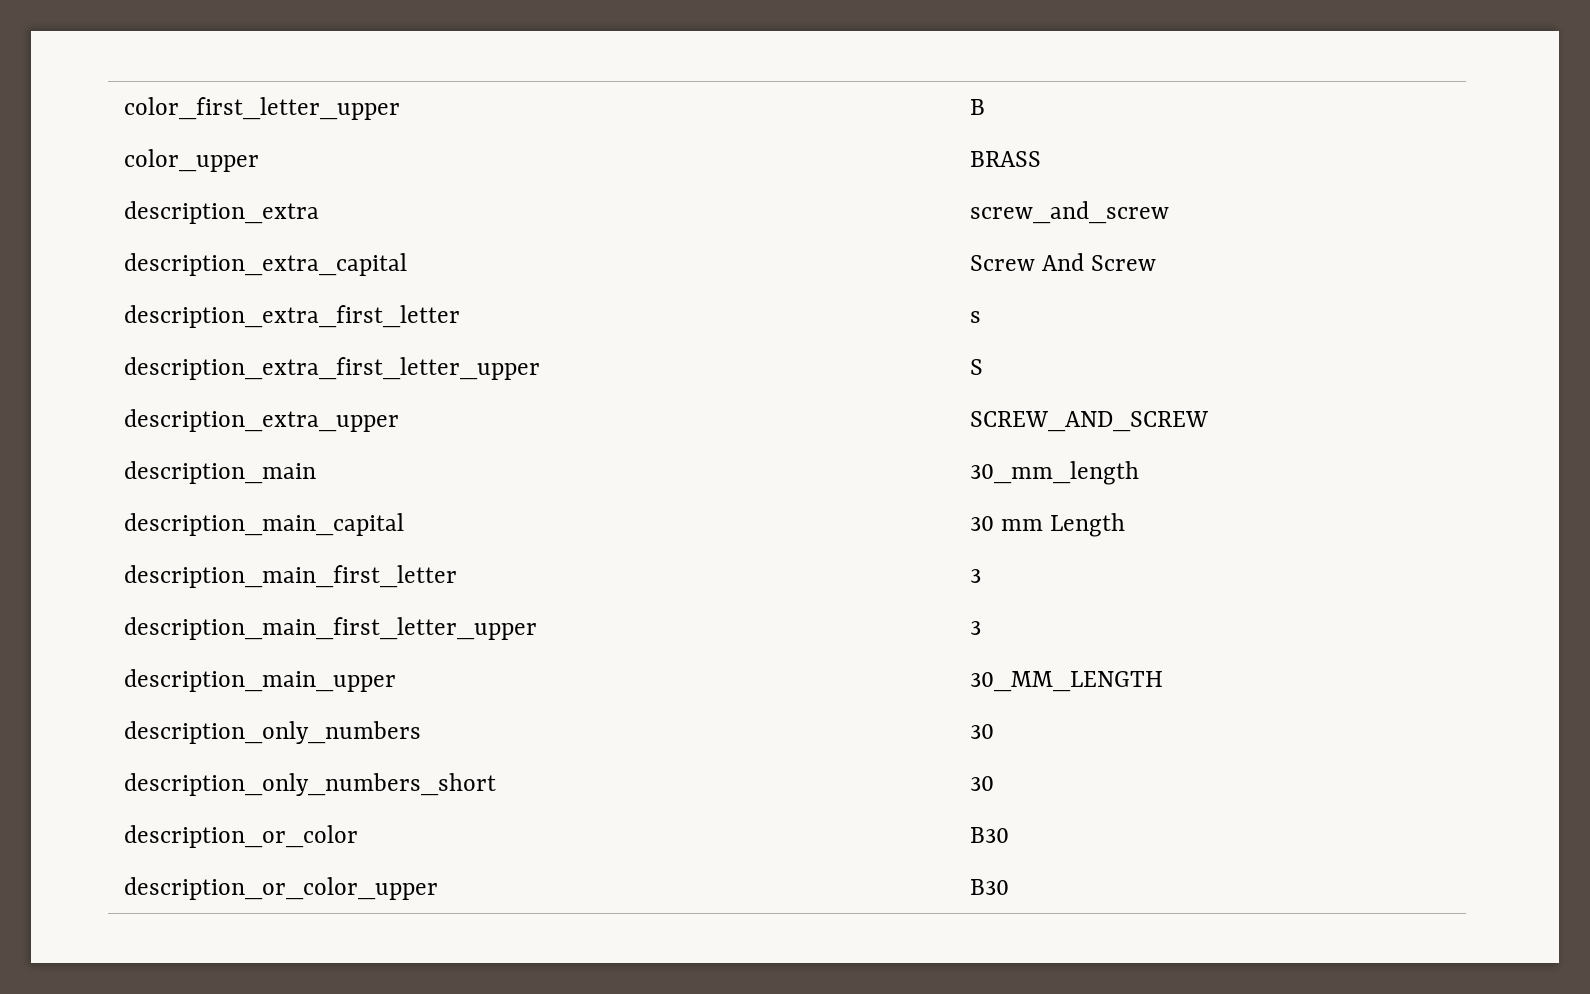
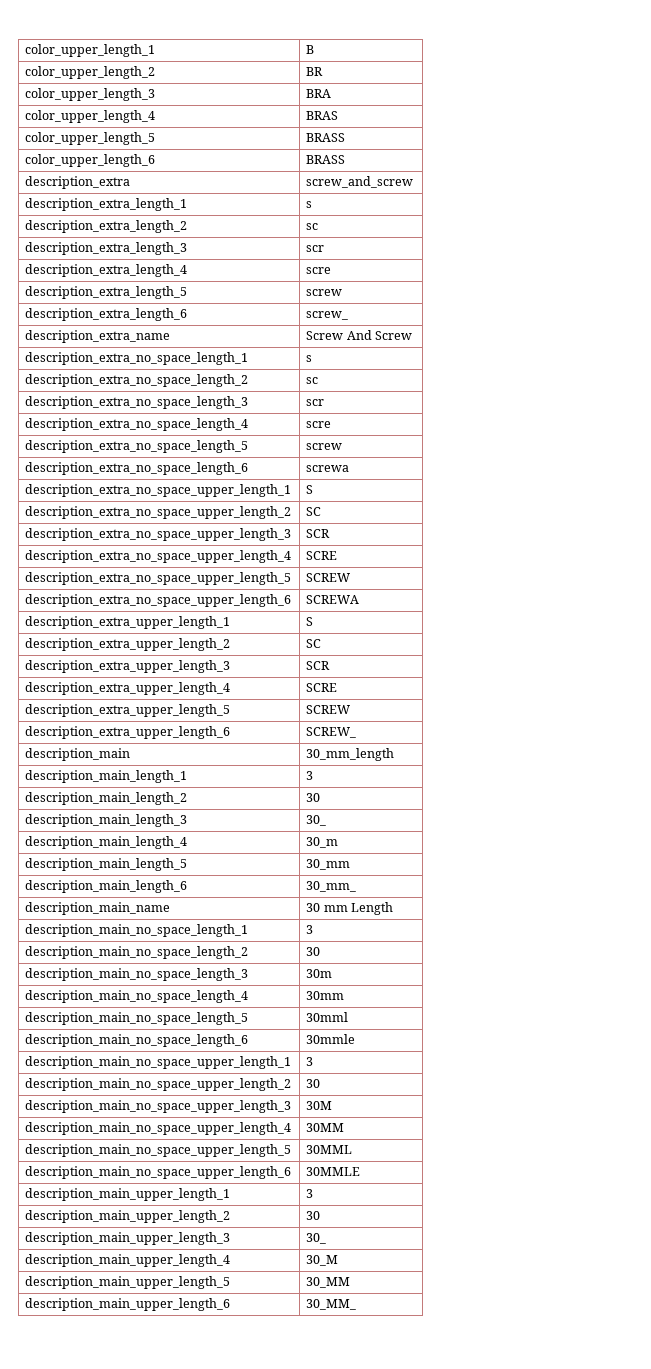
- color_first_letter_upper | B
+ color_upper_length_1 | B
- color_upper | BRASS
+ color_upper_length_2 | BR
+ color_upper_length_3 | BRA
+ color_upper_length_4 | BRAS
+ color_upper_length_5 | BRASS
+ color_upper_length_6 | BRASS
  description_extra | screw_and_screw
- description_extra_capital | Screw And Screw
+ description_extra_length_1 | s
+ description_extra_length_2 | sc
+ description_extra_length_3 | scr
+ description_extra_length_4 | scre
+ description_extra_length_5 | screw
+ description_extra_length_6 | screw_
+ description_extra_name | Screw And Screw
- description_extra_first_letter | s
- description_extra_first_letter_upper | S
- description_extra_upper | SCREW_AND_SCREW
+ description_extra_no_space_length_1 | s
+ description_extra_no_space_length_2 | sc
+ description_extra_no_space_length_3 | scr
+ description_extra_no_space_length_4 | scre
+ description_extra_no_space_length_5 | screw
+ description_extra_no_space_length_6 | screwa
+ description_extra_no_space_upper_length_1 | S
+ description_extra_no_space_upper_length_2 | SC
+ description_extra_no_space_upper_length_3 | SCR
+ description_extra_no_space_upper_length_4 | SCRE
+ description_extra_no_space_upper_length_5 | SCREW
+ description_extra_no_space_upper_length_6 | SCREWA
+ description_extra_upper_length_1 | S
+ description_extra_upper_length_2 | SC
+ description_extra_upper_length_3 | SCR
+ description_extra_upper_length_4 | SCRE
+ description_extra_upper_length_5 | SCREW
+ description_extra_upper_length_6 | SCREW_
  description_main | 30_mm_length
- description_main_capital | 30 mm Length
+ description_main_length_1 | 3
+ description_main_length_2 | 30
+ description_main_length_3 | 30_
+ description_main_length_4 | 30_m
+ description_main_length_5 | 30_mm
+ description_main_length_6 | 30_mm_
+ description_main_name | 30 mm Length
- description_main_first_letter | 3
- description_main_first_letter_upper | 3
- description_main_upper | 30_MM_LENGTH
- description_only_numbers | 30
- description_only_numbers_short | 30
- description_or_color | B30
- description_or_color_upper | B30
+ description_main_no_space_length_1 | 3
+ description_main_no_space_length_2 | 30
+ description_main_no_space_length_3 | 30m
+ description_main_no_space_length_4 | 30mm
+ description_main_no_space_length_5 | 30mml
+ description_main_no_space_length_6 | 30mmle
+ description_main_no_space_upper_length_1 | 3
+ description_main_no_space_upper_length_2 | 30
+ description_main_no_space_upper_length_3 | 30M
+ description_main_no_space_upper_length_4 | 30MM
+ description_main_no_space_upper_length_5 | 30MML
+ description_main_no_space_upper_length_6 | 30MMLE
+ description_main_upper_length_1 | 3
+ description_main_upper_length_2 | 30
+ description_main_upper_length_3 | 30_
+ description_main_upper_length_4 | 30_M
+ description_main_upper_length_5 | 30_MM
+ description_main_upper_length_6 | 30_MM_

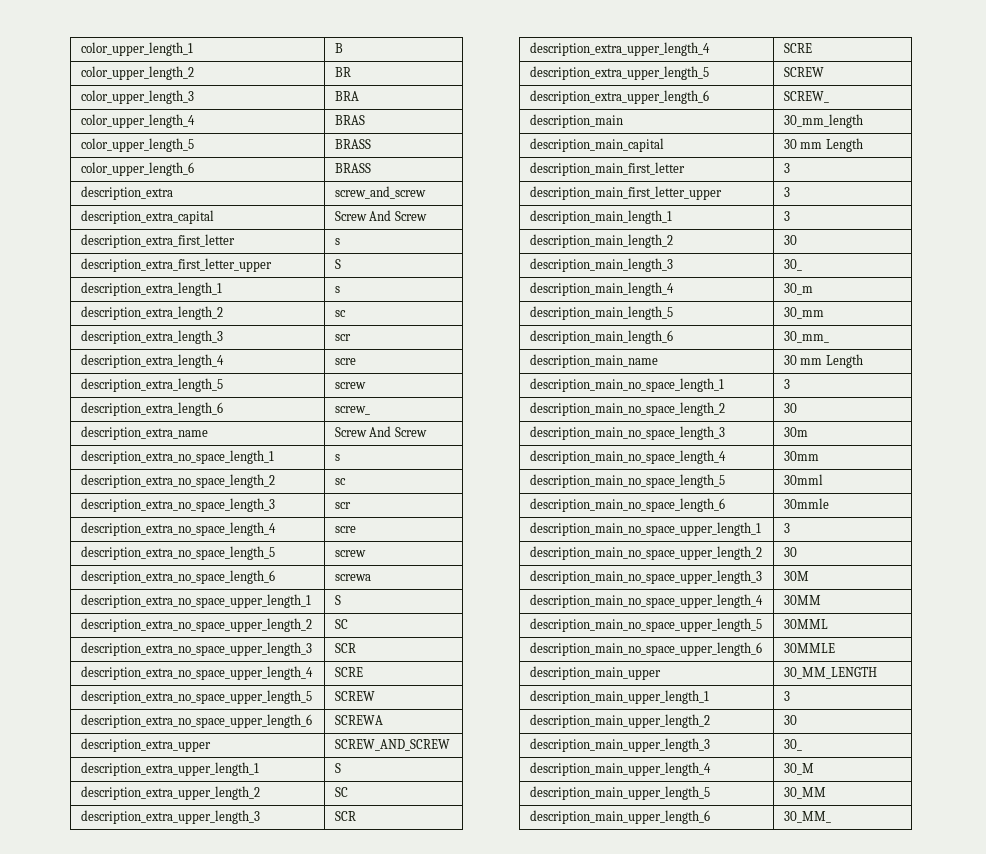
+ description_extra_capital | Screw And Screw
+ description_extra_first_letter | s
+ description_extra_first_letter_upper | S
+ description_extra_upper | SCREW_AND_SCREW
+ description_main_capital | 30 mm Length
+ description_main_first_letter | 3
+ description_main_first_letter_upper | 3
+ description_main_upper | 30_MM_LENGTH

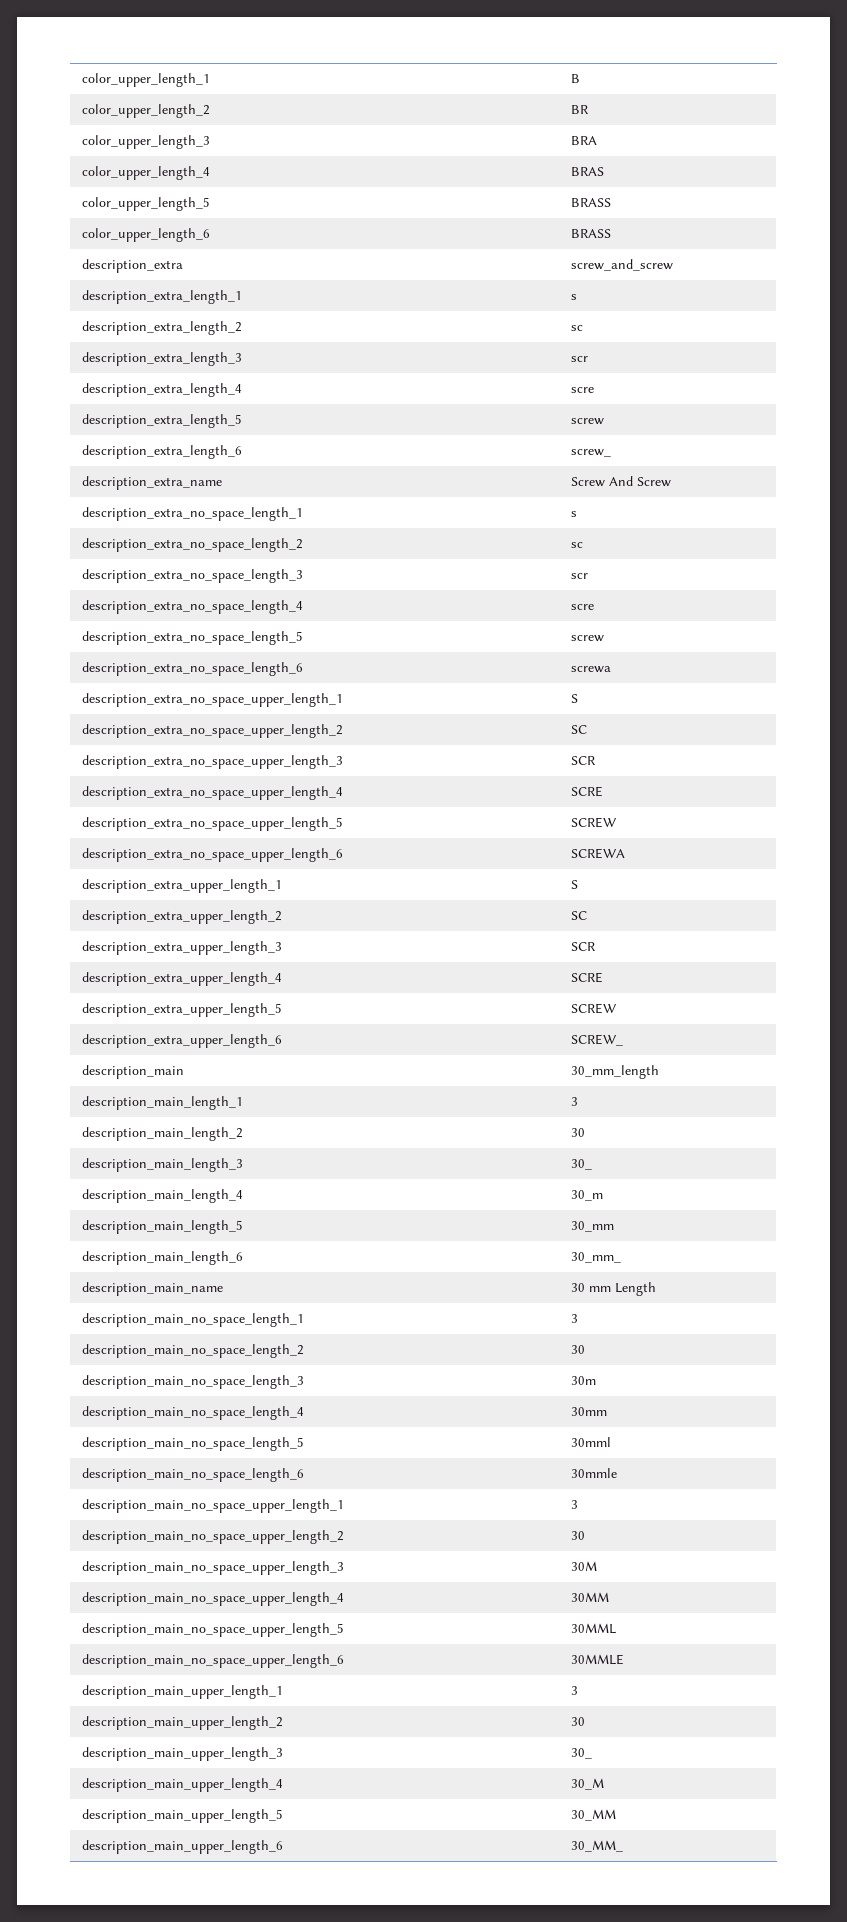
- description_extra_capital | Screw And Screw
- description_extra_first_letter | s
- description_extra_first_letter_upper | S
- description_extra_upper | SCREW_AND_SCREW
- description_main_capital | 30 mm Length
- description_main_first_letter | 3
- description_main_first_letter_upper | 3
- description_main_upper | 30_MM_LENGTH

